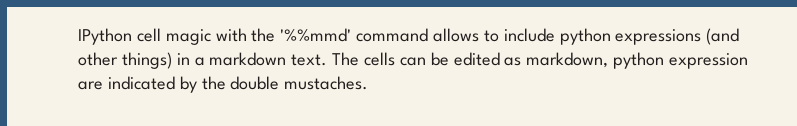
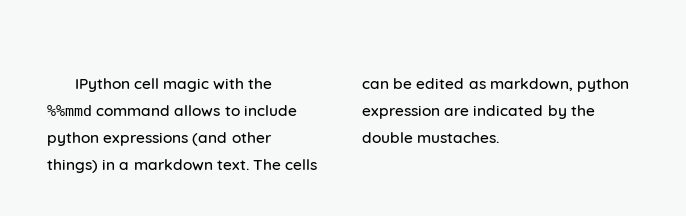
- IPython cell magic with the '%%mmd' command allows to include python expressions (and other things) in a markdown text.
+ IPython cell magic with the %%mmd command allows to include python expressions (and other things) in a markdown text.

